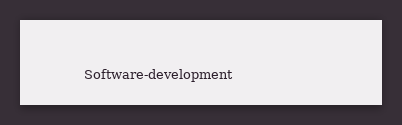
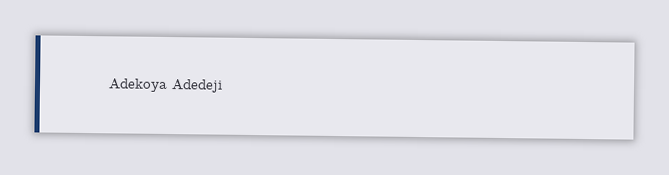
- Software-development
+ Adekoya Adedeji

